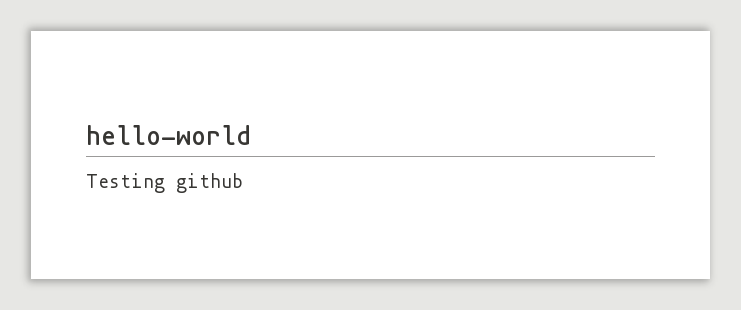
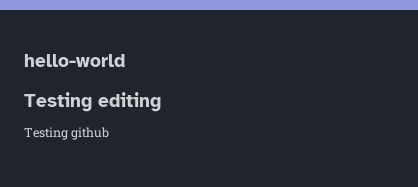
+ Testing editing

